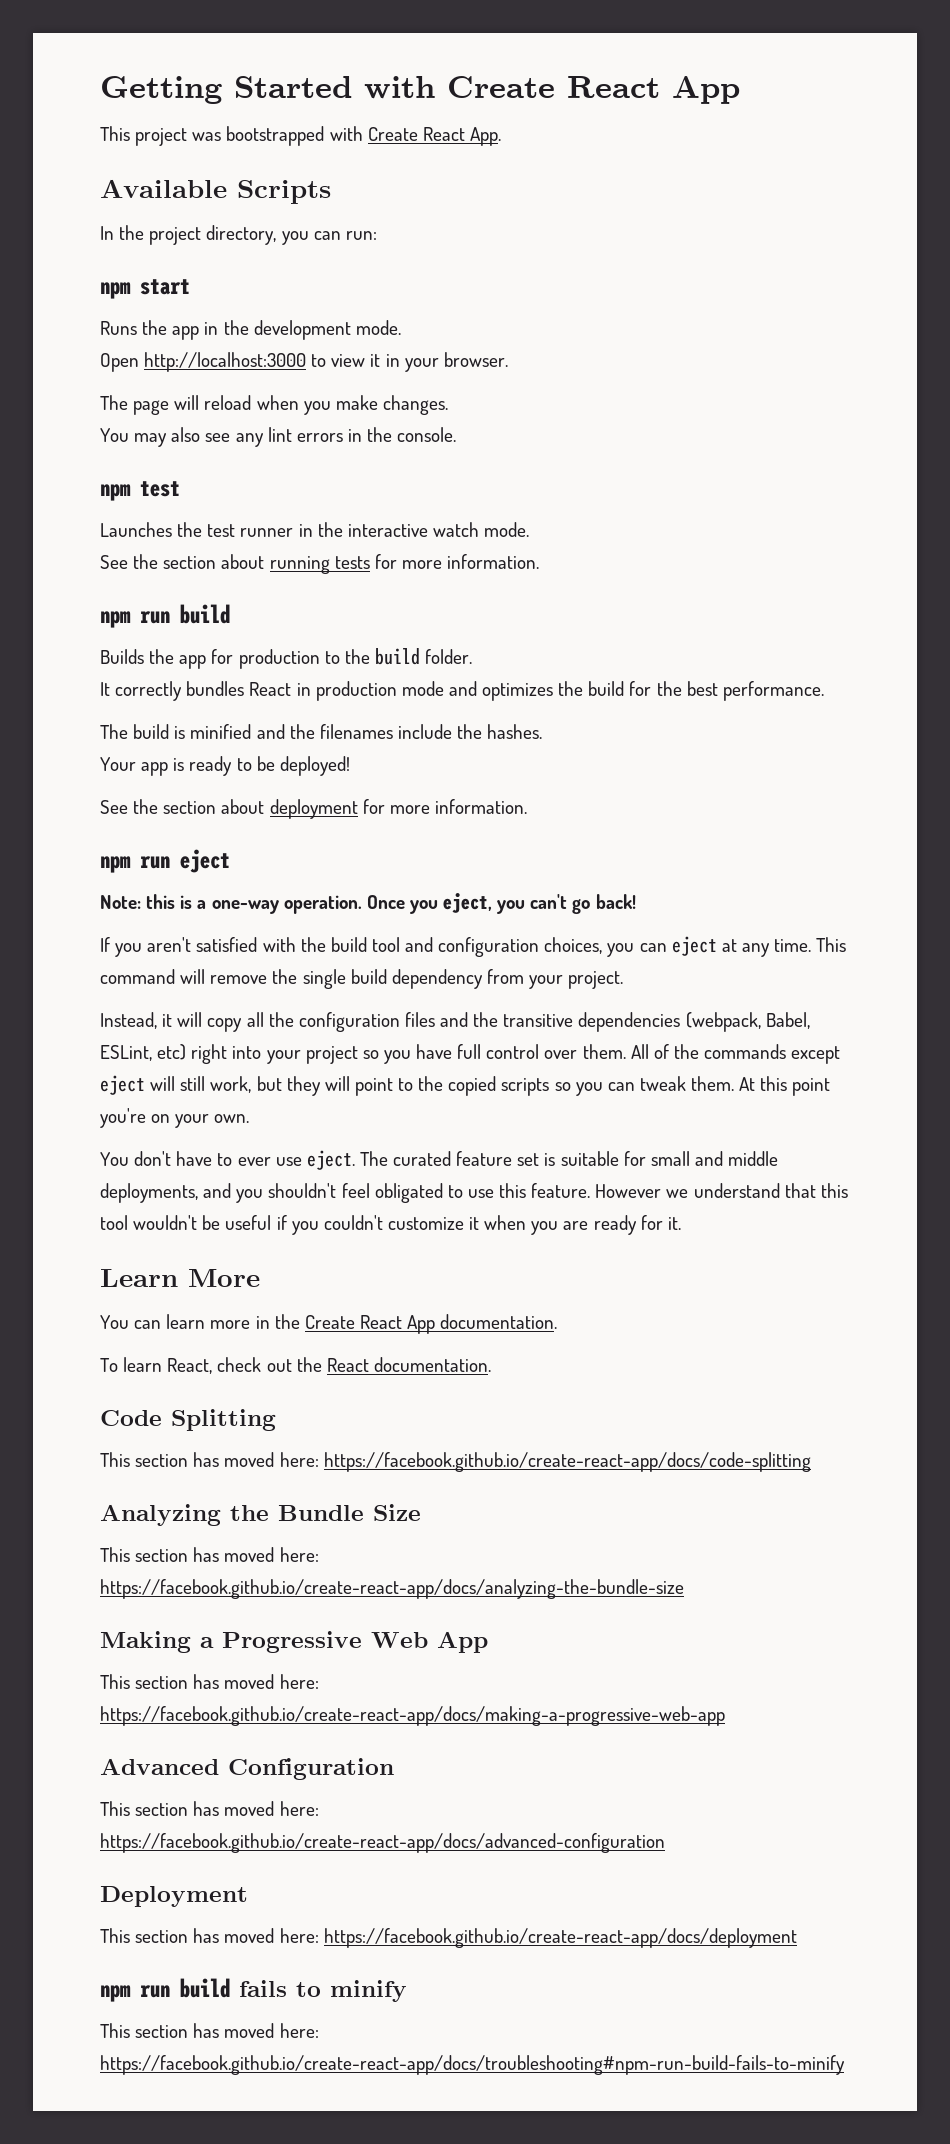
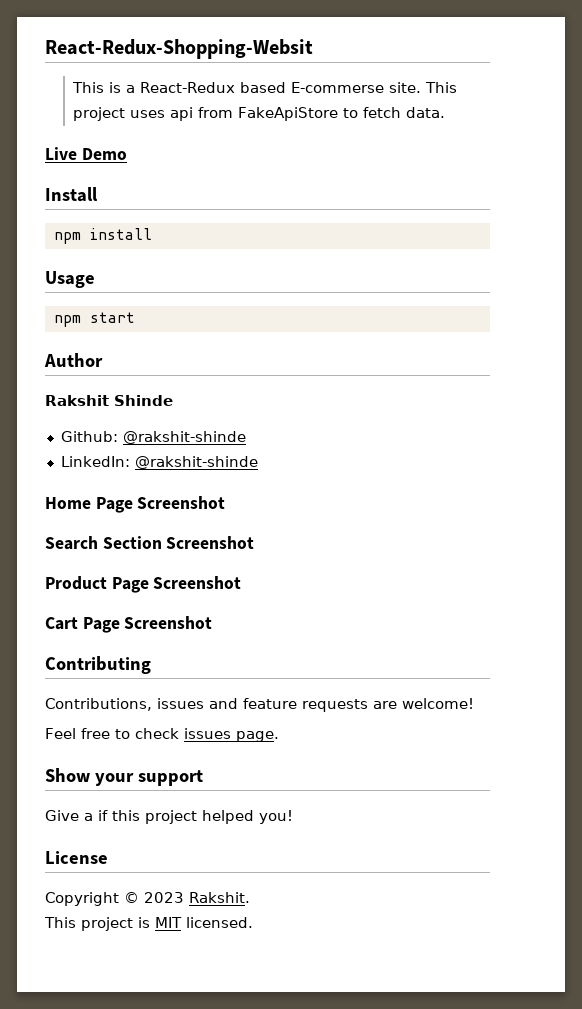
- Getting Started with Create React App
- This project was bootstrapped with Create React App.
- Available Scripts
- In the project directory, you can run:
+ React-Redux-Shopping-Websit
+ This is a React-Redux based E-commerse site. This project uses api from FakeApiStore to fetch data.
+ Live Demo
+ Install
+ npm install
+ Usage
  npm start
- Runs the app in the development mode.
- Open http://localhost:3000 to view it in your browser.
- The page will reload when you make changes.
- You may also see any lint errors in the console.
- npm test
- Launches the test runner in the interactive watch mode.
- See the section about running tests for more information.
- npm run build
- Builds the app for production to the build folder.
- It correctly bundles React in production mode and optimizes the build for the best performance.
- The build is minified and the filenames include the hashes.
- Your app is ready to be deployed!
- See the section about deployment for more information.
- npm run eject
- Note: this is a one-way operation. Once you eject, you can't go back!
- If you aren't satisfied with the build tool and configuration choices, you can eject at any time. This command will remove the single build dependency from your project.
- Instead, it will copy all the configuration files and the transitive dependencies (webpack, Babel, ESLint, etc) right into your project so you have full control over them. All of the commands except eject will still work, but they will point to the copied scripts so you can tweak them. At this point you're on your own.
- You don't have to ever use eject. The curated feature set is suitable for small and middle deployments, and you shouldn't feel obligated to use this feature. However we understand that this tool wouldn't be useful if you couldn't customize it when you are ready for it.
- Learn More
- You can learn more in the Create React App documentation.
- To learn React, check out the React documentation.
- Code Splitting
- This section has moved here: https://facebook.github.io/create-react-app/docs/code-splitting
- Analyzing the Bundle Size
- This section has moved here: https://facebook.github.io/create-react-app/docs/analyzing-the-bundle-size
- Making a Progressive Web App
- This section has moved here: https://facebook.github.io/create-react-app/docs/making-a-progressive-web-app
- Advanced Configuration
- This section has moved here: https://facebook.github.io/create-react-app/docs/advanced-configuration
- Deployment
- This section has moved here: https://facebook.github.io/create-react-app/docs/deployment
- npm run build fails to minify
- This section has moved here: https://facebook.github.io/create-react-app/docs/troubleshooting#npm-run-build-fails-to-minify
+ Author
+ Rakshit Shinde
+ Github: @rakshit-shinde
+ LinkedIn: @rakshit-shinde
+ Home Page Screenshot
+ Search Section Screenshot
+ Product Page Screenshot
+ Cart Page Screenshot
+ Contributing
+ Contributions, issues and feature requests are welcome!
+ Feel free to check issues page.
+ Show your support
+ Give a if this project helped you!
+ License
+ Copyright © 2023 Rakshit.
+ This project is MIT licensed.

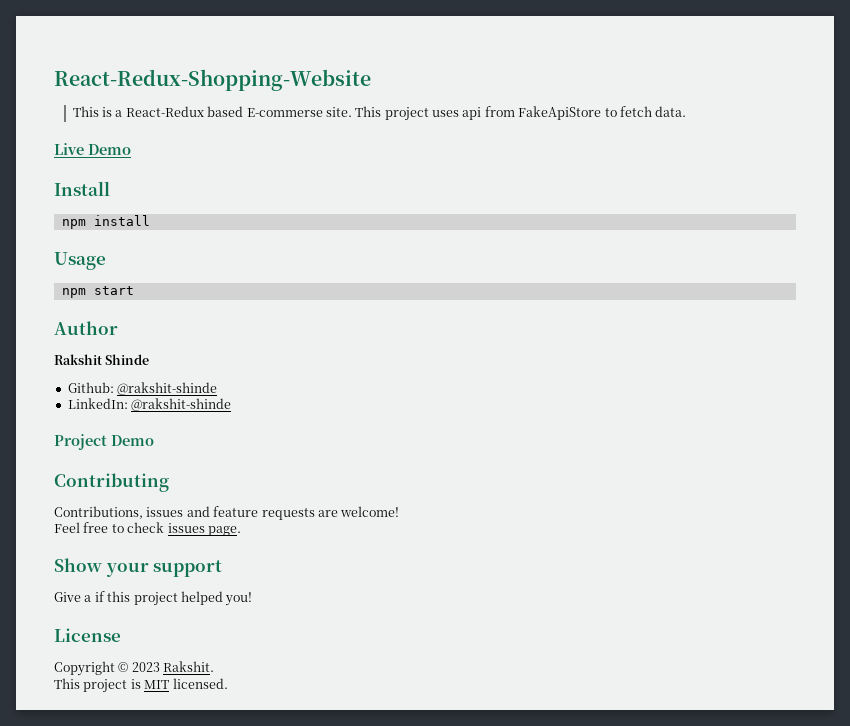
- React-Redux-Shopping-Websit
+ React-Redux-Shopping-Website
- Home Page Screenshot
- Search Section Screenshot
- Product Page Screenshot
- Cart Page Screenshot
+ Project Demo

